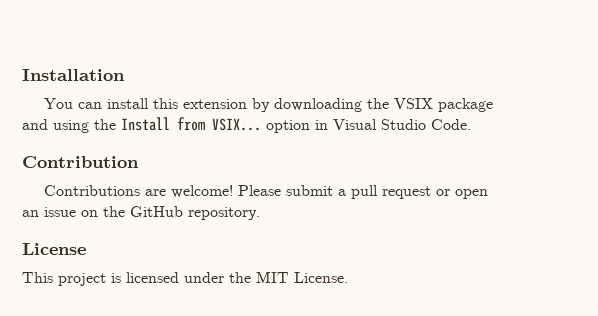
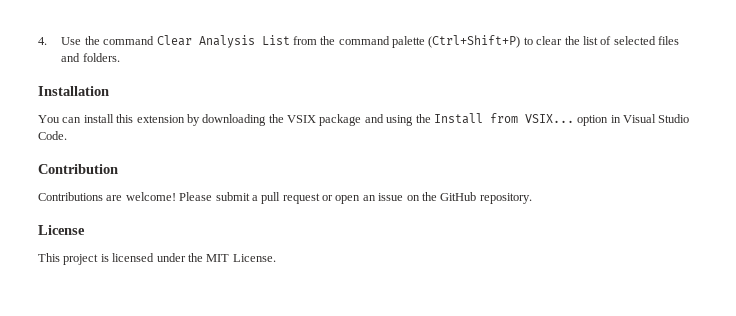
+ 4. Use the command Clear Analysis List from the command palette (Ctrl+Shift+P) to clear the list of selected files and folders.

